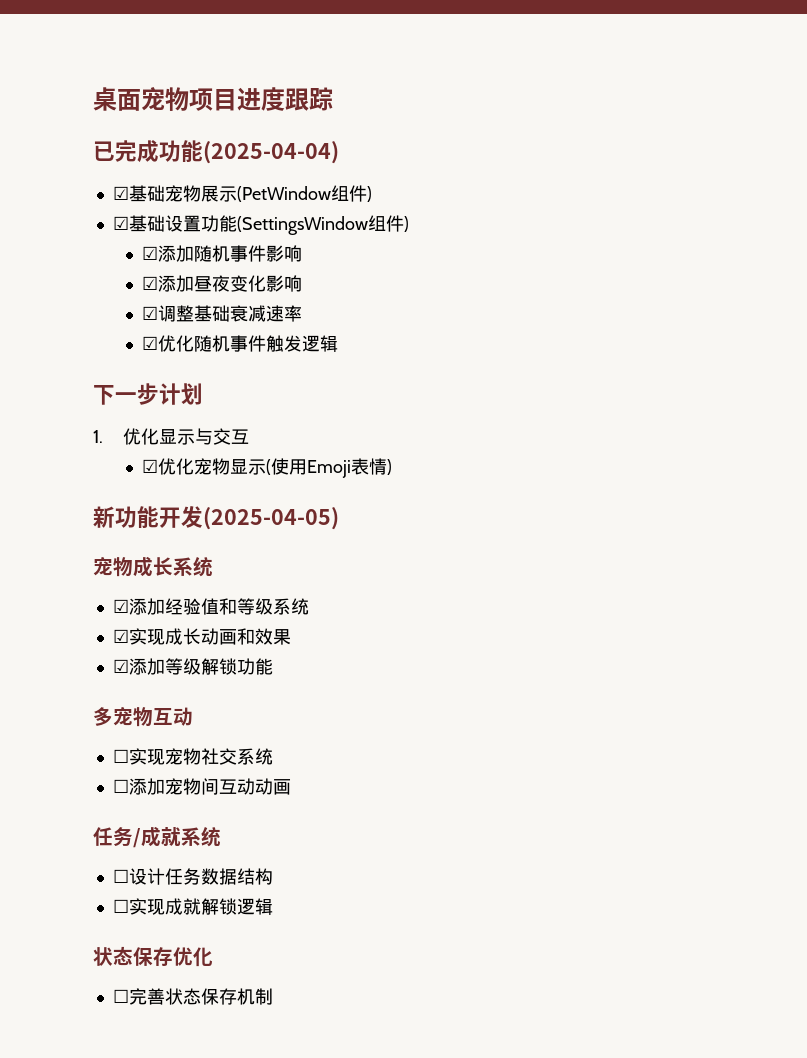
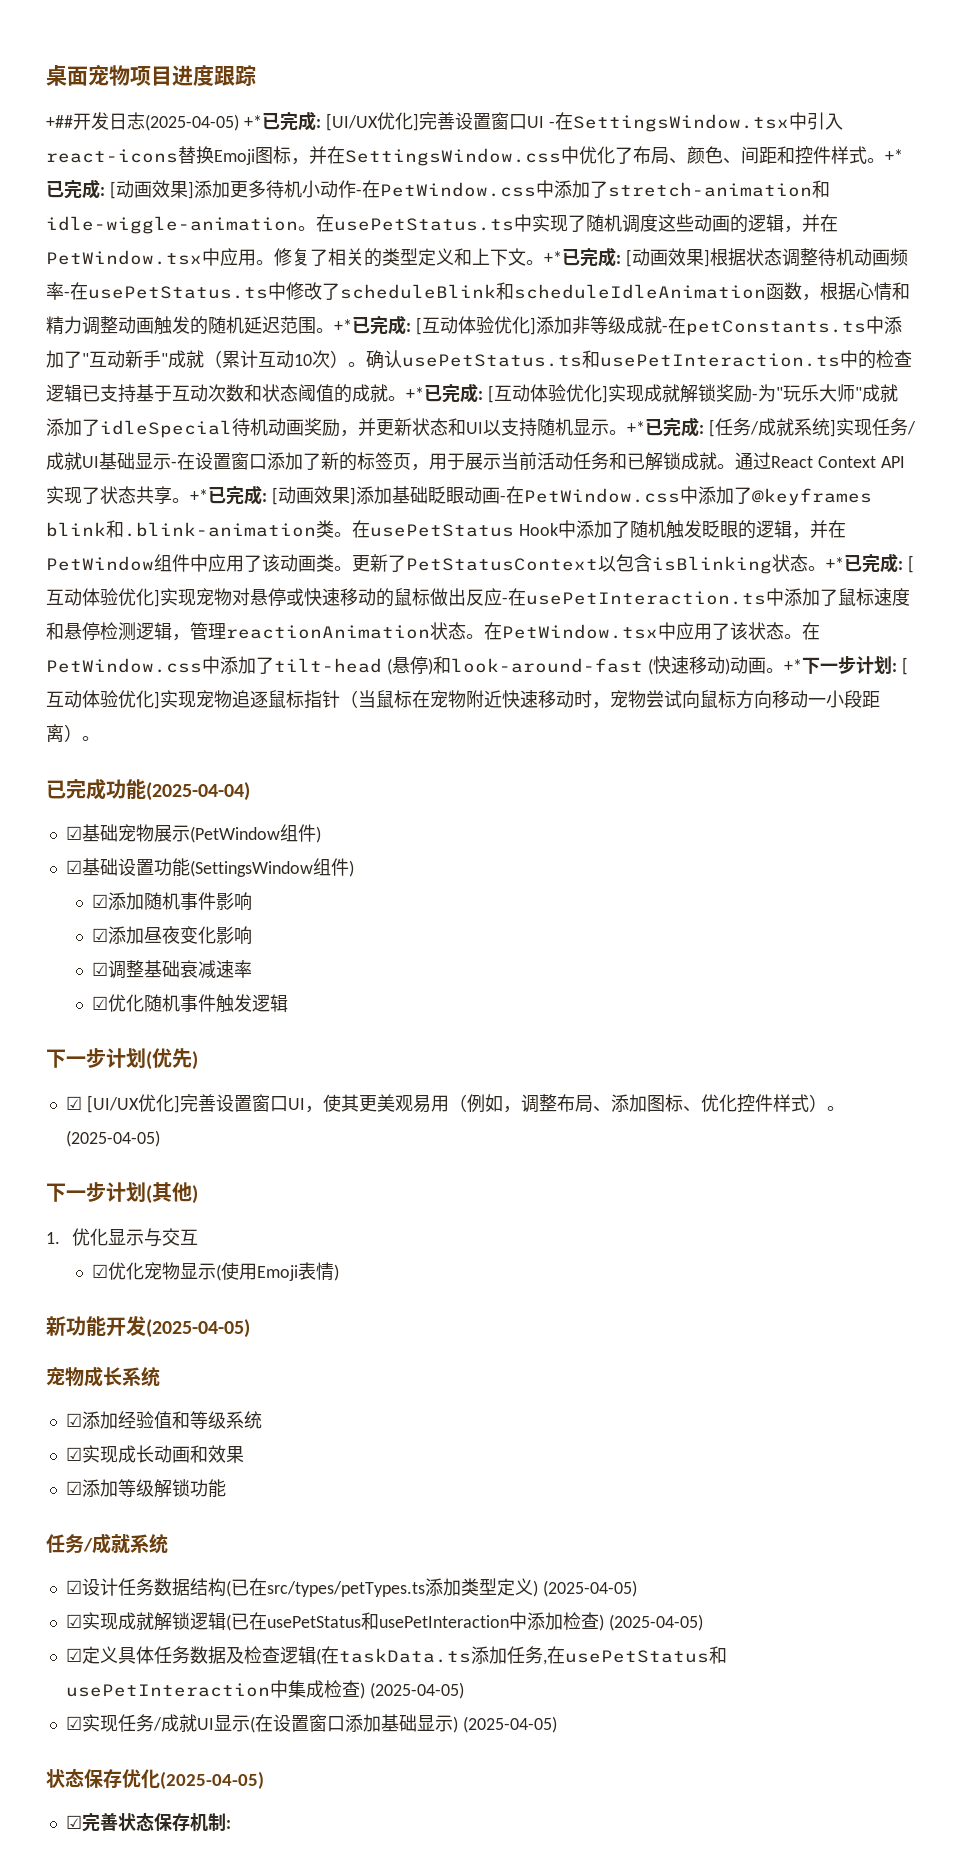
+ +##开发日志(2025-04-05) +*已完成: [UI/UX优化]完善设置窗口UI -在SettingsWindow.tsx中引入react-icons替换Emoji图标，并在SettingsWindow.css中优化了布局、颜色、间距和控件样式。+*已完成: [动画效果]添加更多待机小动作-在PetWindow.css中添加了stretch-animation和idle-wiggle-animation。在usePetStatus.ts中实现了随机调度这些动画的逻辑，并在PetWindow.tsx中应用。修复了相关的类型定义和上下文。+*已完成: [动画效果]根据状态调整待机动画频率-在usePetStatus.ts中修改了scheduleBlink和scheduleIdleAnimation函数，根据心情和精力调整动画触发的随机延迟范围。+*已完成: [互动体验优化]添加非等级成就-在petConstants.ts中添加了"互动新手"成就（累计互动10次）。确认usePetStatus.ts和usePetInteraction.ts中的检查逻辑已支持基于互动次数和状态阈值的成就。+*已完成: [互动体验优化]实现成就解锁奖励-为"玩乐大师"成就添加了idleSpecial待机动画奖励，并更新状态和UI以支持随机显示。+*已完成: [任务/成就系统]实现任务/成就UI基础显示-在设置窗口添加了新的标签页，用于展示当前活动任务和已解锁成就。通过React Context API实现了状态共享。+*已完成: [动画效果]添加基础眨眼动画-在PetWindow.css中添加了@keyframes blink和.blink-animation类。在usePetStatus Hook中添加了随机触发眨眼的逻辑，并在PetWindow组件中应用了该动画类。更新了PetStatusContext以包含isBlinking状态。+*已完成: [互动体验优化]实现宠物对悬停或快速移动的鼠标做出反应-在usePetInteraction.ts中添加了鼠标速度和悬停检测逻辑，管理reactionAnimation状态。在PetWindow.tsx中应用了该状态。在PetWindow.css中添加了tilt-head (悬停)和look-around-fast (快速移动)动画。+*下一步计划: [互动体验优化]实现宠物追逐鼠标指针（当鼠标在宠物附近快速移动时，宠物尝试向鼠标方向移动一小段距离）。
- 下一步计划
+ 下一步计划(优先)
+ ☑ [UI/UX优化]完善设置窗口UI，使其更美观易用（例如，调整布局、添加图标、优化控件样式）。(2025-04-05)
+ 下一步计划(其他)
- 多宠物互动
- ☐实现宠物社交系统
- ☐添加宠物间互动动画
- ☐设计任务数据结构
- ☐实现成就解锁逻辑
+ ☑设计任务数据结构(已在src/types/petTypes.ts添加类型定义) (2025-04-05)
+ ☑实现成就解锁逻辑(已在usePetStatus和usePetInteraction中添加检查) (2025-04-05)
+ ☑定义具体任务数据及检查逻辑(在taskData.ts添加任务,在usePetStatus和usePetInteraction中集成检查) (2025-04-05)
+ ☑实现任务/成就UI显示(在设置窗口添加基础显示) (2025-04-05)
- 状态保存优化
- ☐完善状态保存机制
+ 状态保存优化(2025-04-05)
+ ☑完善状态保存机制:

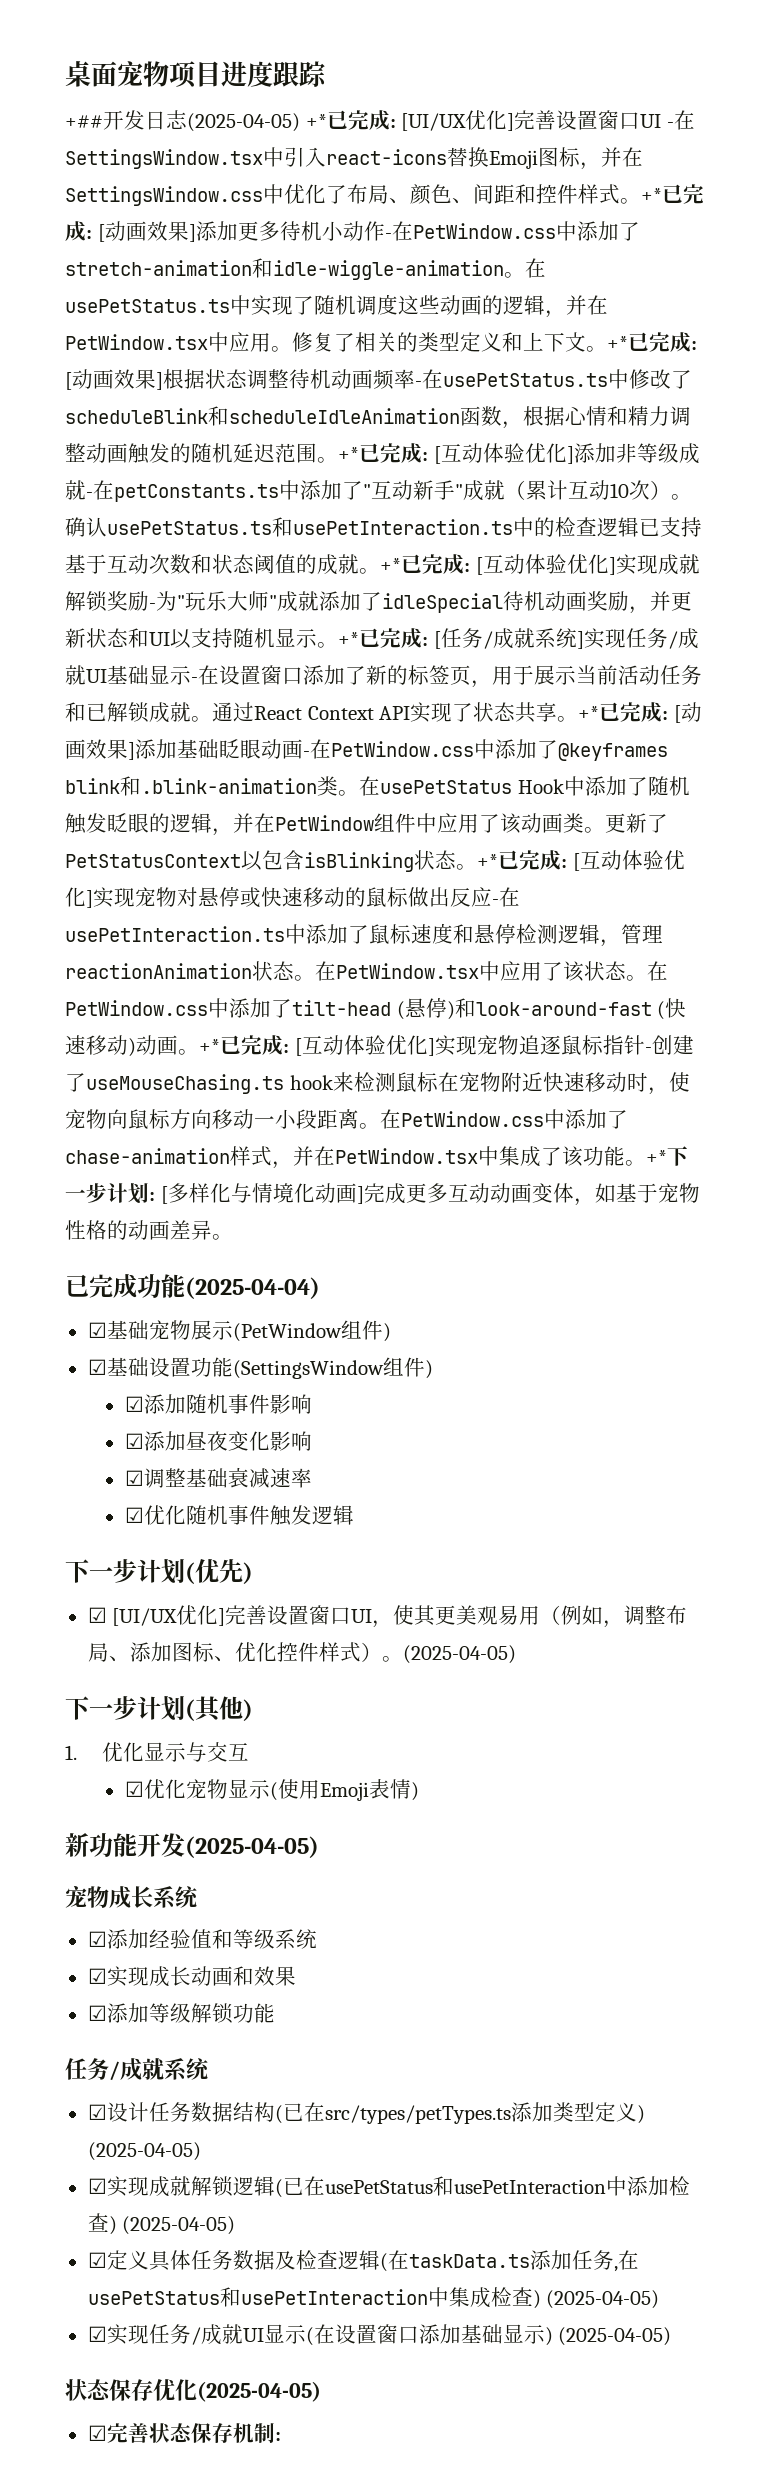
- +*下一步计划: [互动体验优化]实现宠物追逐鼠标指针（当鼠标在宠物附近快速移动时，宠物尝试向鼠标方向移动一小段距离）。
+ +*已完成: [互动体验优化]实现宠物追逐鼠标指针-创建了useMouseChasing.ts hook来检测鼠标在宠物附近快速移动时，使宠物向鼠标方向移动一小段距离。在PetWindow.css中添加了chase-animation样式，并在PetWindow.tsx中集成了该功能。+*下一步计划: [多样化与情境化动画]完成更多互动动画变体，如基于宠物性格的动画差异。

